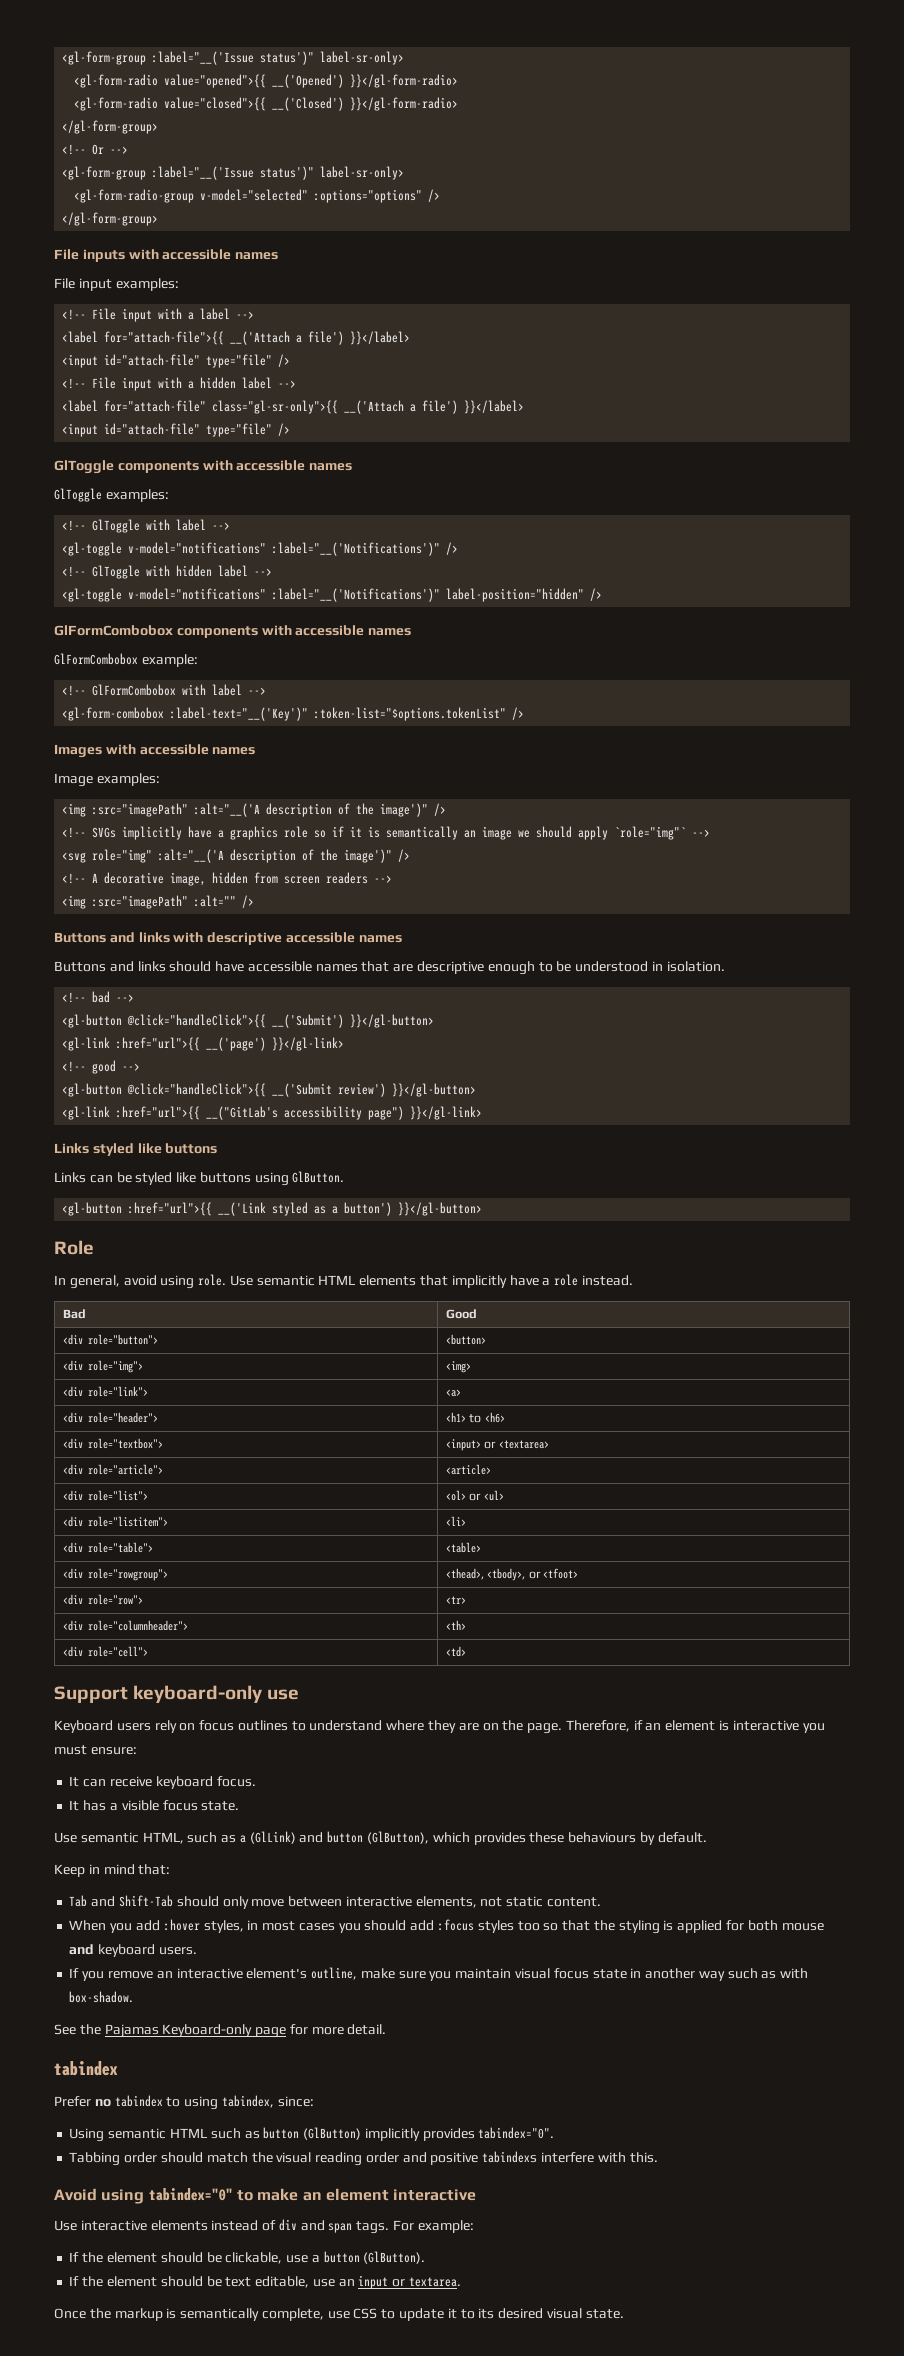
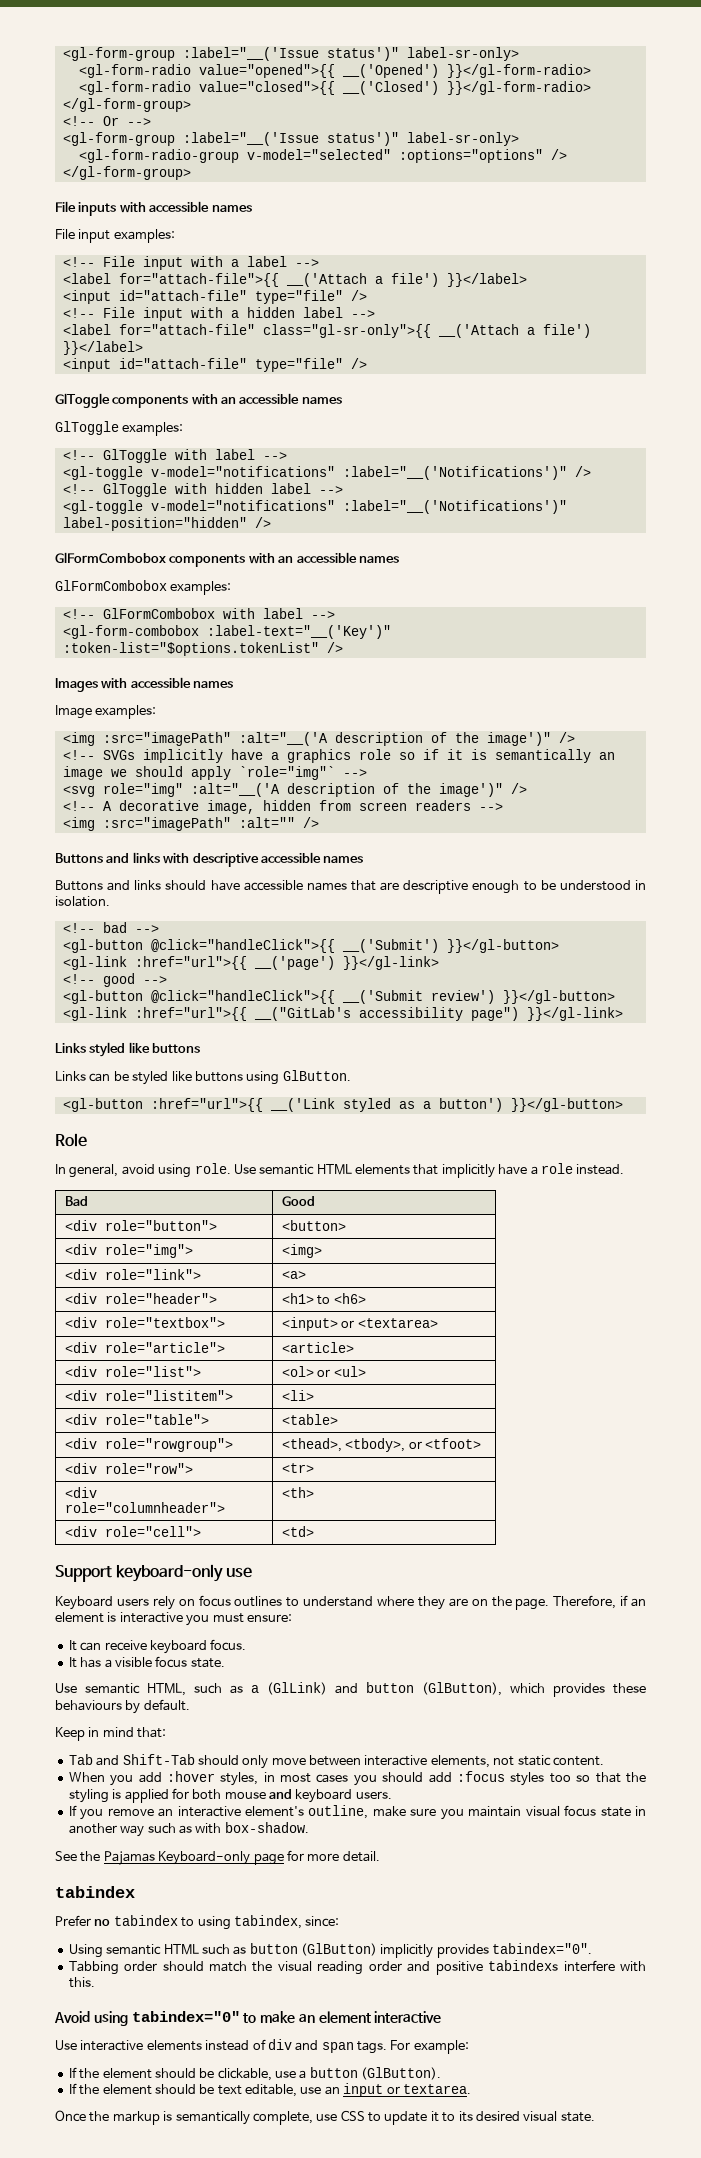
- GlToggle components with accessible names
+ GlToggle components with an accessible names
- GlFormCombobox components with accessible names
+ GlFormCombobox components with an accessible names
- GlFormCombobox example:
+ GlFormCombobox examples:

